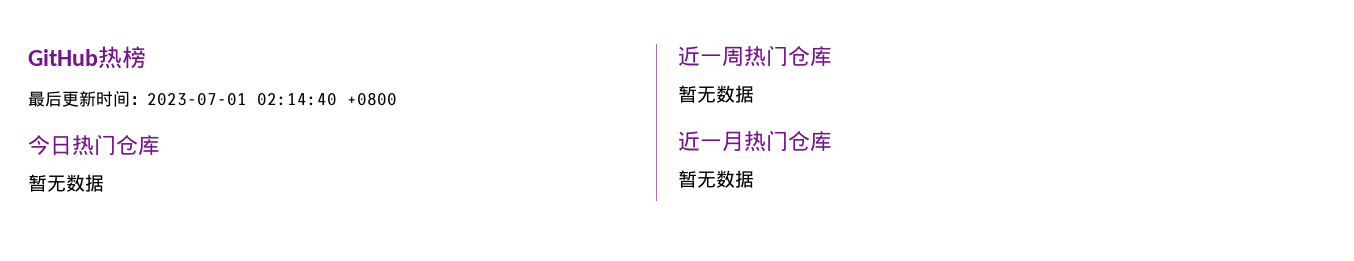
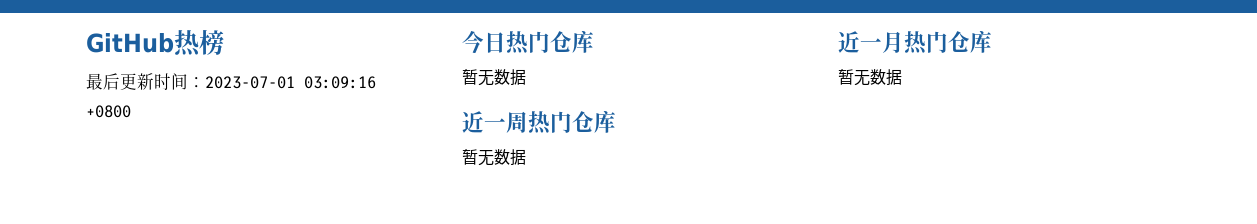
- 最后更新时间：2023-07-01 02:14:40 +0800
+ 最后更新时间：2023-07-01 03:09:16 +0800

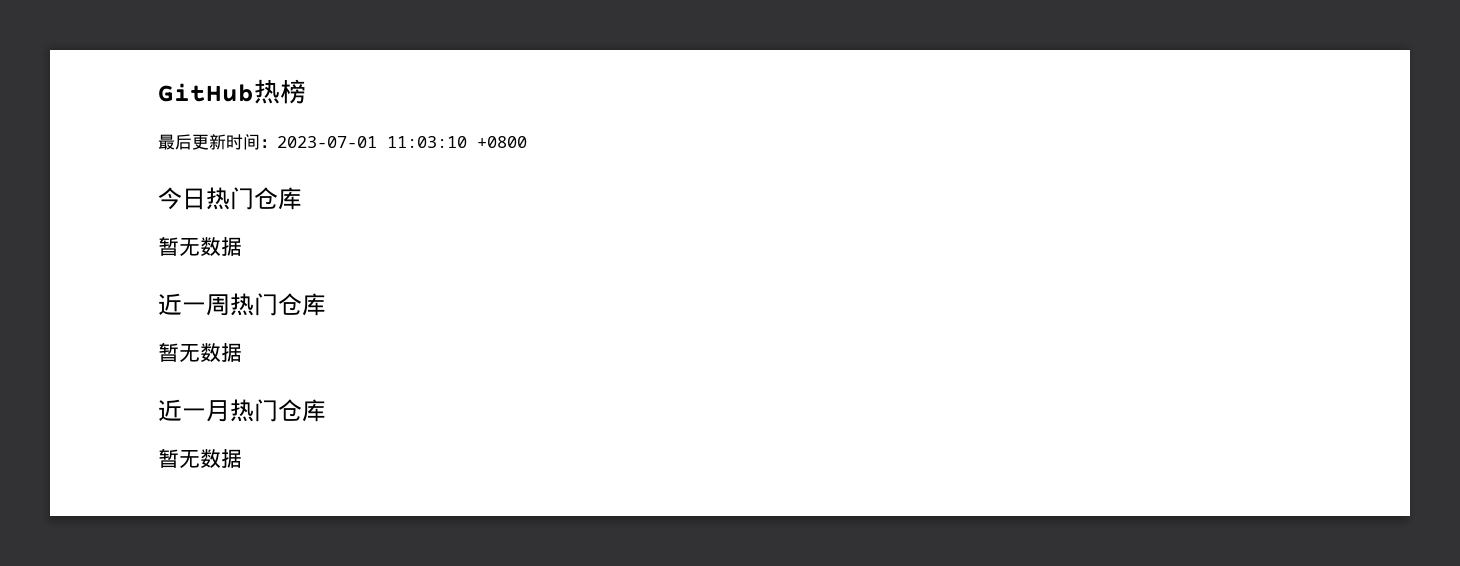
- 最后更新时间：2023-07-01 03:09:16 +0800
+ 最后更新时间：2023-07-01 11:03:10 +0800

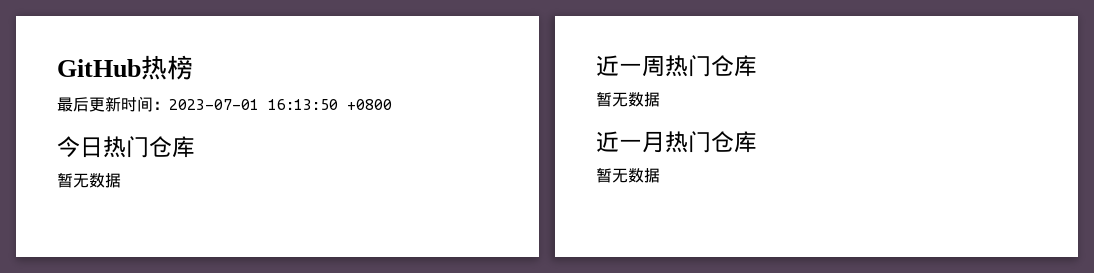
- 最后更新时间：2023-07-01 11:03:10 +0800
+ 最后更新时间：2023-07-01 16:13:50 +0800

